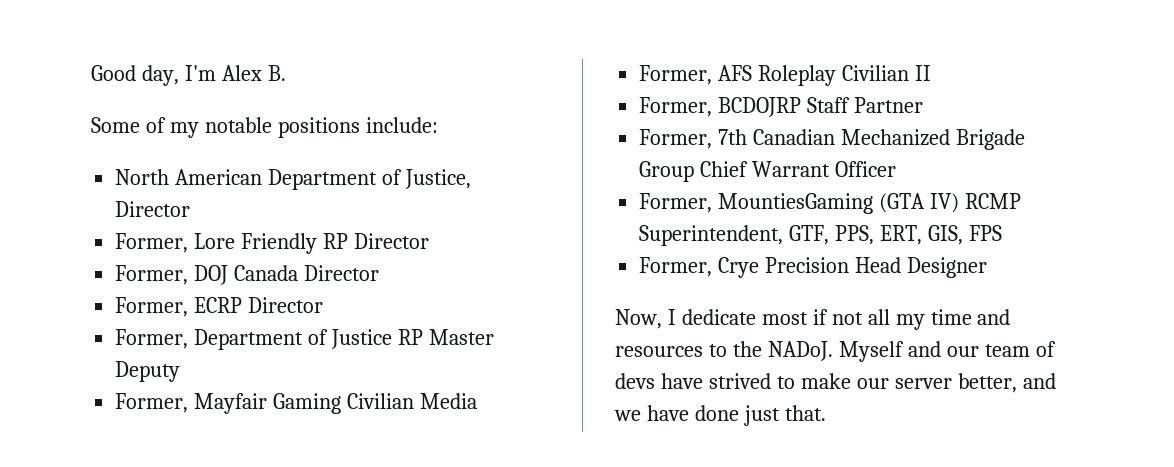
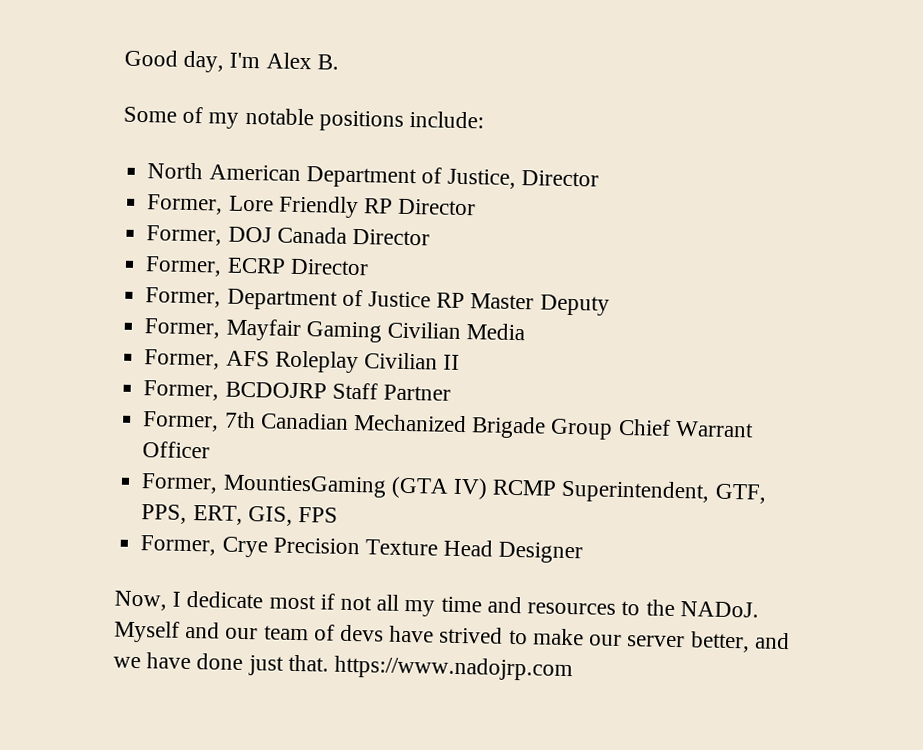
- Former, Crye Precision Head Designer
+ Former, Crye Precision Texture Head Designer
- Myself and our team of devs have strived to make our server better, and we have done just that.
+ Myself and our team of devs have strived to make our server better, and we have done just that. https://www.nadojrp.com

